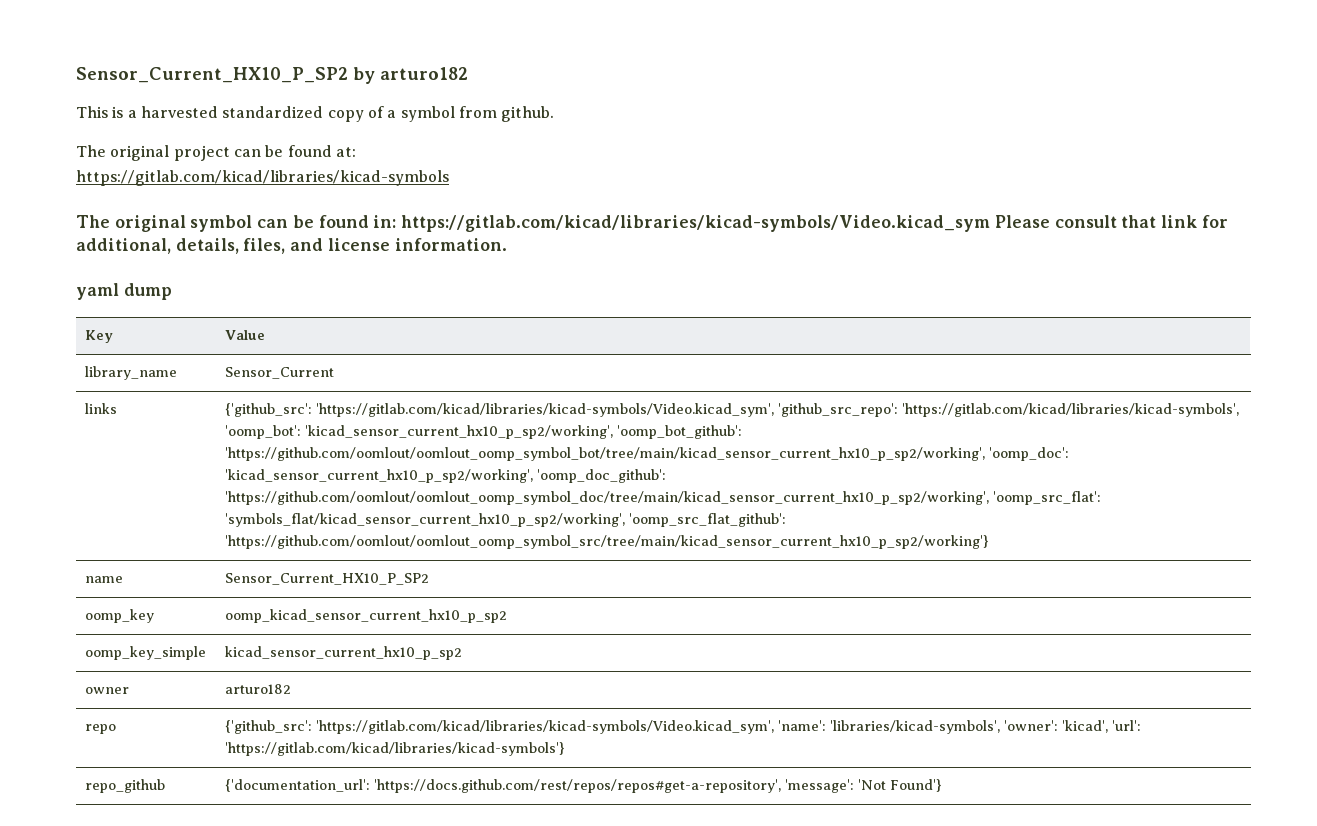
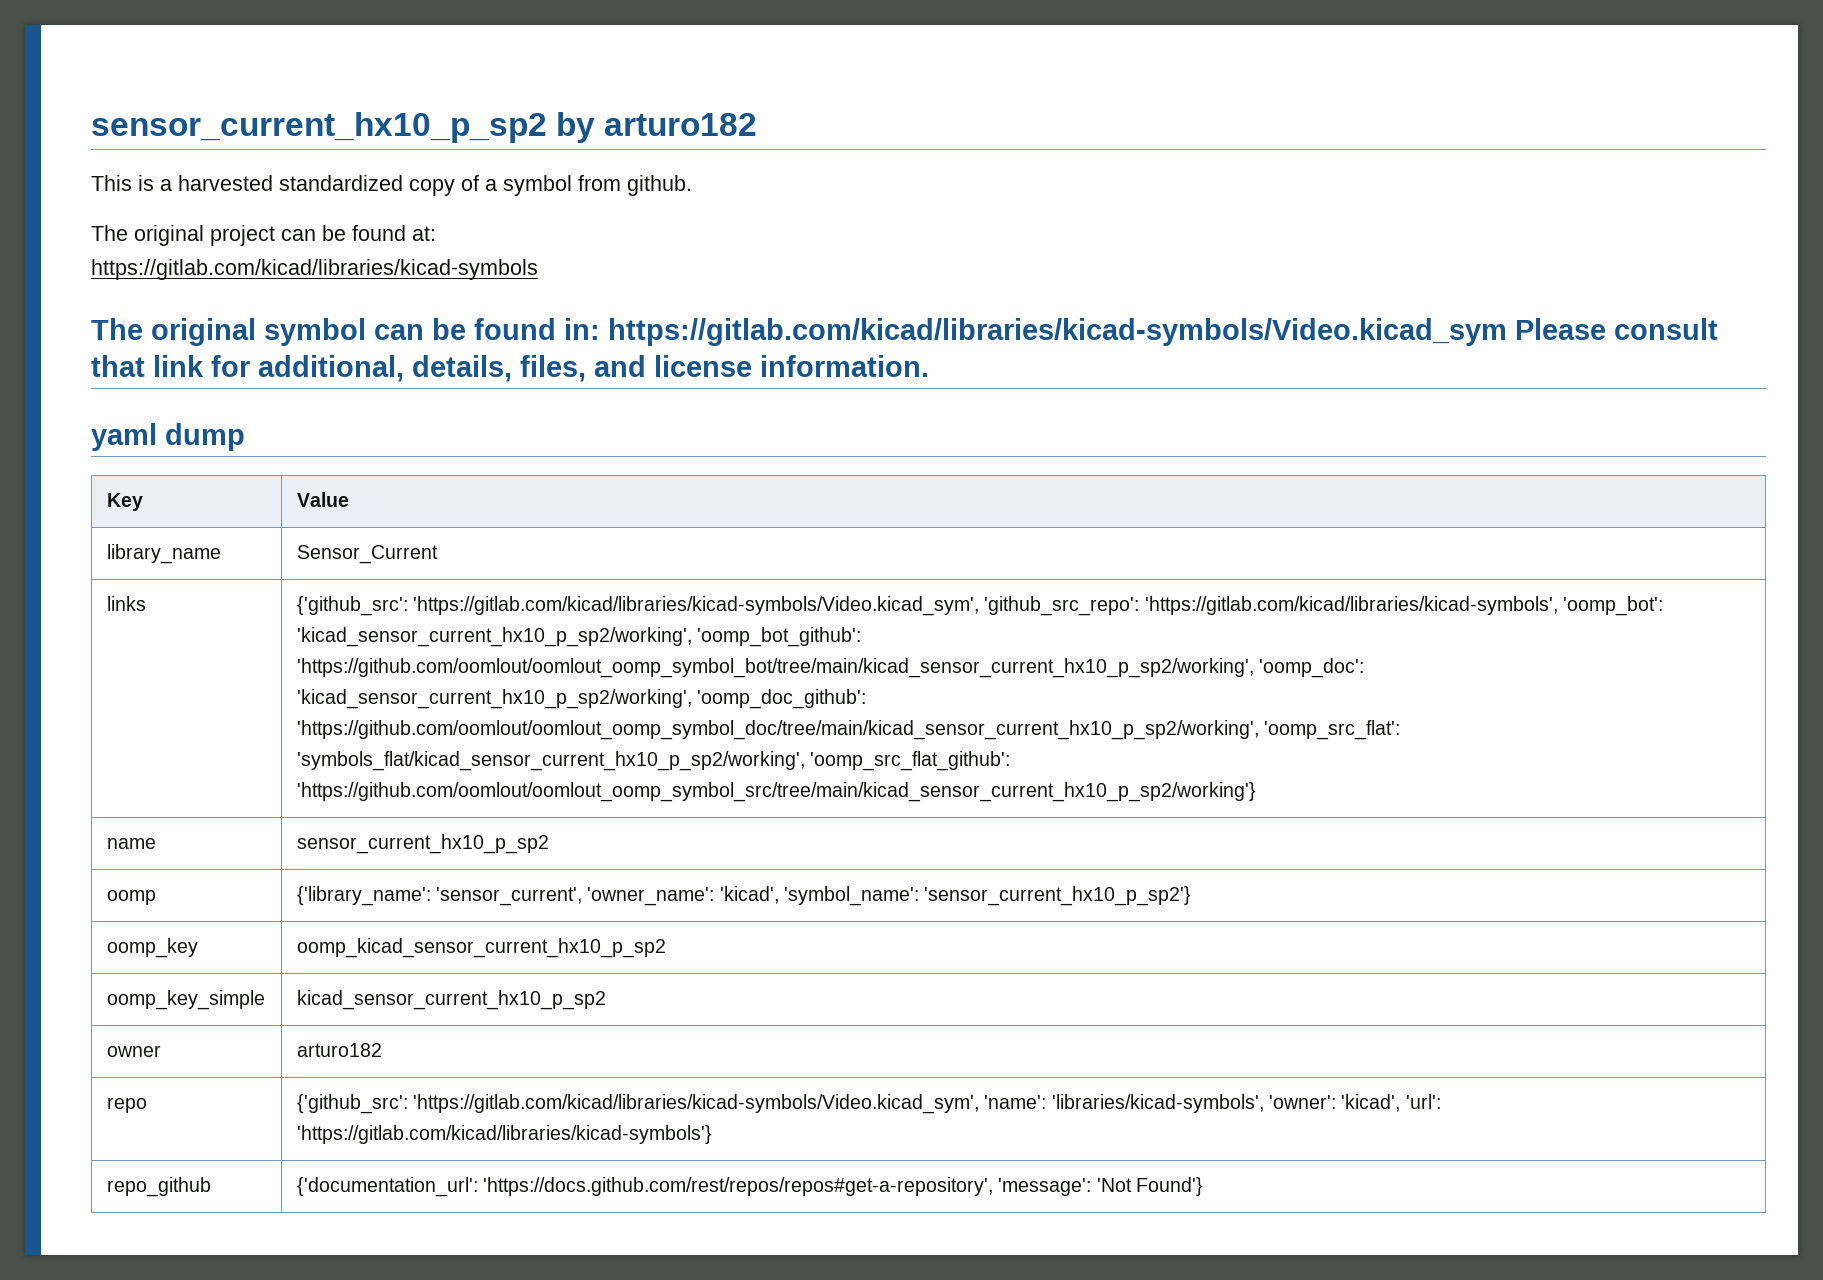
- Sensor_Current_HX10_P_SP2 by arturo182
+ sensor_current_hx10_p_sp2 by arturo182
- name | Sensor_Current_HX10_P_SP2
+ name | sensor_current_hx10_p_sp2
+ oomp | {'library_name': 'sensor_current', 'owner_name': 'kicad', 'symbol_name': 'sensor_current_hx10_p_sp2'}

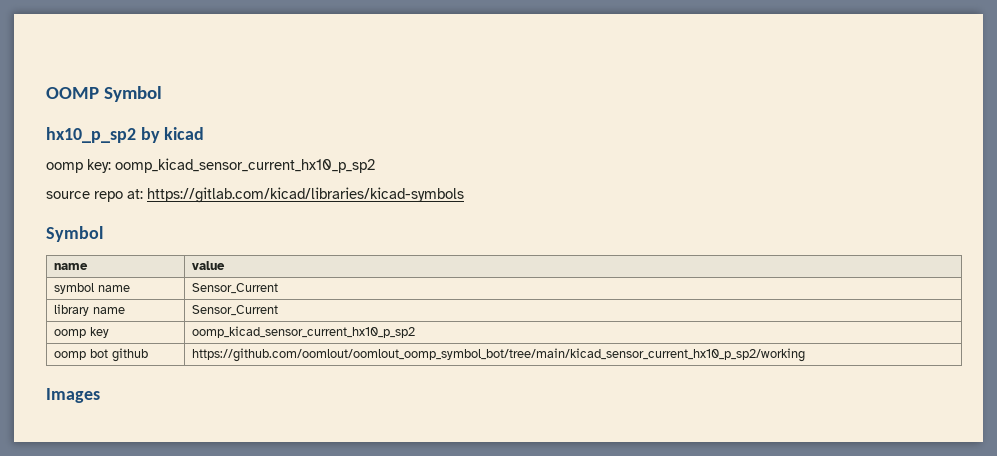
- sensor_current_hx10_p_sp2 by arturo182
- This is a harvested standardized copy of a symbol from github.
- The original project can be found at:
- https://gitlab.com/kicad/libraries/kicad-symbols
- The original symbol can be found in: https://gitlab.com/kicad/libraries/kicad-symbols/Video.kicad_sym Please consult that link for additional, details, files, and license information.
- yaml dump
- Key | Value
- library_name | Sensor_Current
- links | {'github_src': 'https://gitlab.com/kicad/libraries/kicad-symbols/Video.kicad_sym', 'github_src_repo': 'https://gitlab.com/kicad/libraries/kicad-symbols', 'oomp_bot': 'kicad_sensor_current_hx10_p_sp2/working', 'oomp_bot_github': 'https://github.com/oomlout/oomlout_oomp_symbol_bot/tree/main/kicad_sensor_current_hx10_p_sp2/working', 'oomp_doc': 'kicad_sensor_current_hx10_p_sp2/working', 'oomp_doc_github': 'https://github.com/oomlout/oomlout_oomp_symbol_doc/tree/main/kicad_sensor_current_hx10_p_sp2/working', 'oomp_src_flat': 'symbols_flat/kicad_sensor_current_hx10_p_sp2/working', 'oomp_src_flat_github': 'https://github.com/oomlout/oomlout_oomp_symbol_src/tree/main/kicad_sensor_current_hx10_p_sp2/working'}
- name | sensor_current_hx10_p_sp2
- oomp | {'library_name': 'sensor_current', 'owner_name': 'kicad', 'symbol_name': 'sensor_current_hx10_p_sp2'}
- oomp_key | oomp_kicad_sensor_current_hx10_p_sp2
- oomp_key_simple | kicad_sensor_current_hx10_p_sp2
- owner | arturo182
- repo | {'github_src': 'https://gitlab.com/kicad/libraries/kicad-symbols/Video.kicad_sym', 'name': 'libraries/kicad-symbols', 'owner': 'kicad', 'url': 'https://gitlab.com/kicad/libraries/kicad-symbols'}
- repo_github | {'documentation_url': 'https://docs.github.com/rest/repos/repos#get-a-repository', 'message': 'Not Found'}
+ OOMP Symbol
+ hx10_p_sp2 by kicad
+ oomp key: oomp_kicad_sensor_current_hx10_p_sp2
+ source repo at: https://gitlab.com/kicad/libraries/kicad-symbols
+ Symbol
+ name | value
+ symbol name | Sensor_Current
+ library name | Sensor_Current
+ oomp key | oomp_kicad_sensor_current_hx10_p_sp2
+ oomp bot github | https://github.com/oomlout/oomlout_oomp_symbol_bot/tree/main/kicad_sensor_current_hx10_p_sp2/working
+ Images

